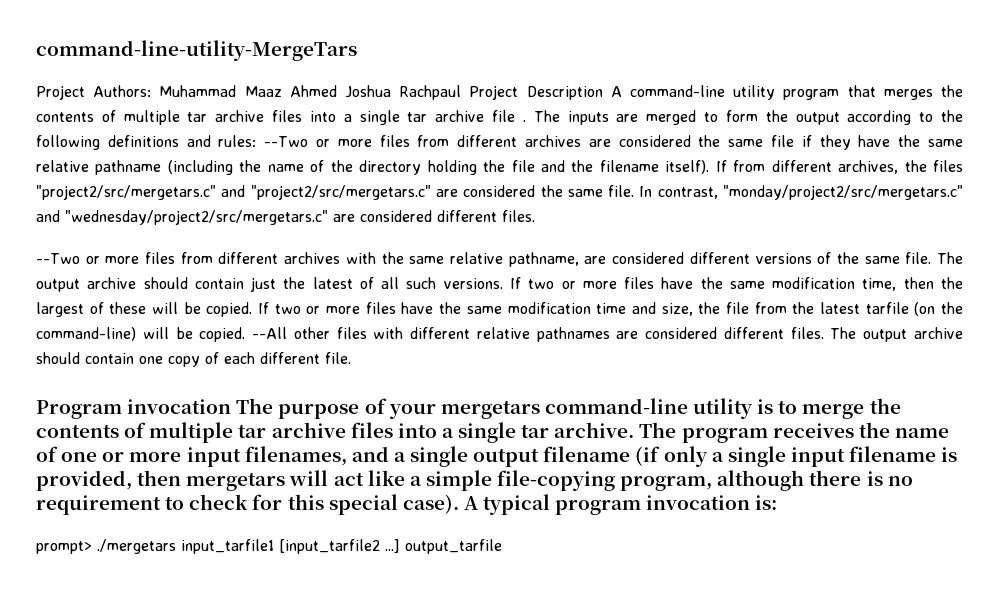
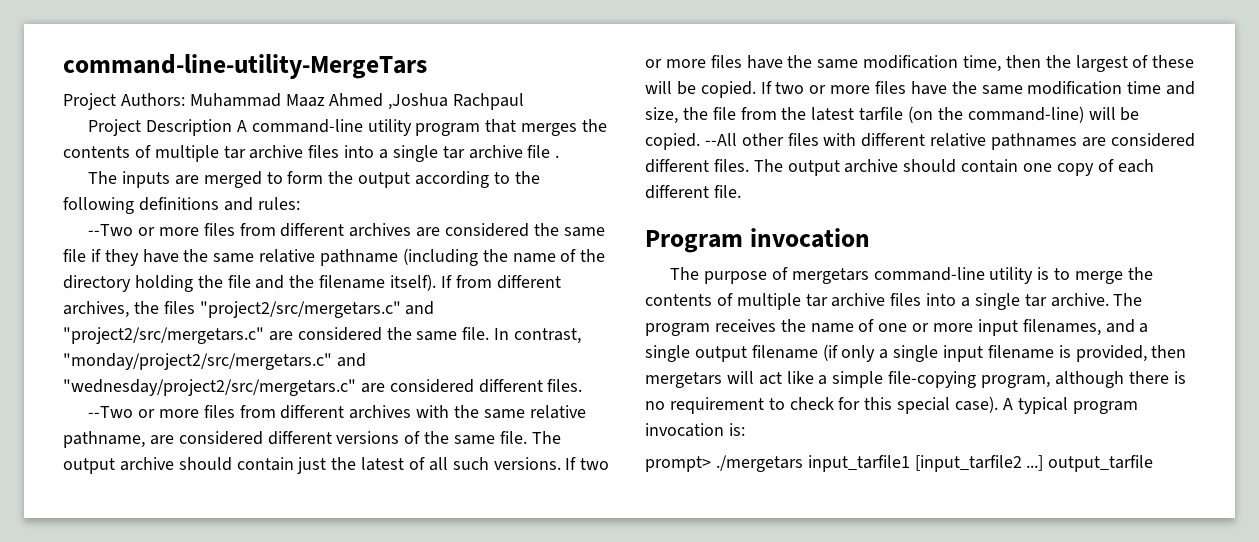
- Muhammad Maaz Ahmed Joshua Rachpaul Project Description A command-line utility program that merges the contents of multiple tar archive files into a single tar archive file . The inputs are merged to form the output according to the following definitions and rules: --Two or more files from different archives are considered the same file if they have the same relative pathname (including the name of the directory holding the file and the filename itself).
+ Muhammad Maaz Ahmed ,Joshua Rachpaul
+ Project Description A command-line utility program that merges the contents of multiple tar archive files into a single tar archive file .
+ The inputs are merged to form the output according to the following definitions and rules:
+ --Two or more files from different archives are considered the same file if they have the same relative pathname (including the name of the directory holding the file and the filename itself).
- Program invocation The purpose of your mergetars command-line utility is to merge the contents of multiple tar archive files into a single tar archive.
+ Program invocation
+ The purpose of mergetars command-line utility is to merge the contents of multiple tar archive files into a single tar archive.

